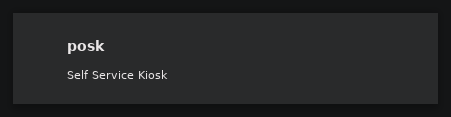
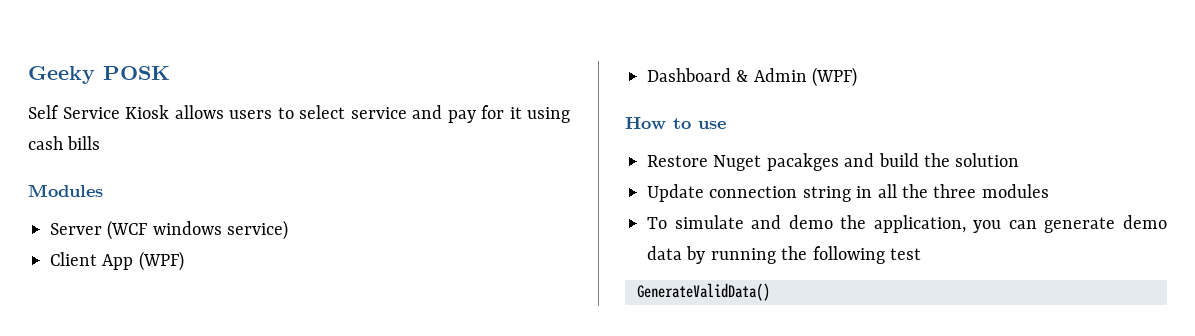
- posk
+ Geeky POSK
- Self Service Kiosk
+ Self Service Kiosk allows users to select service and pay for it using cash bills
+ Modules
+ Server (WCF windows service)
+ Client App (WPF)
+ Dashboard & Admin (WPF)
+ How to use
+ Restore Nuget pacakges and build the solution
+ Update connection string in all the three modules
+ To simulate and demo the application, you can generate demo data by running the following test
+ GenerateValidData()

